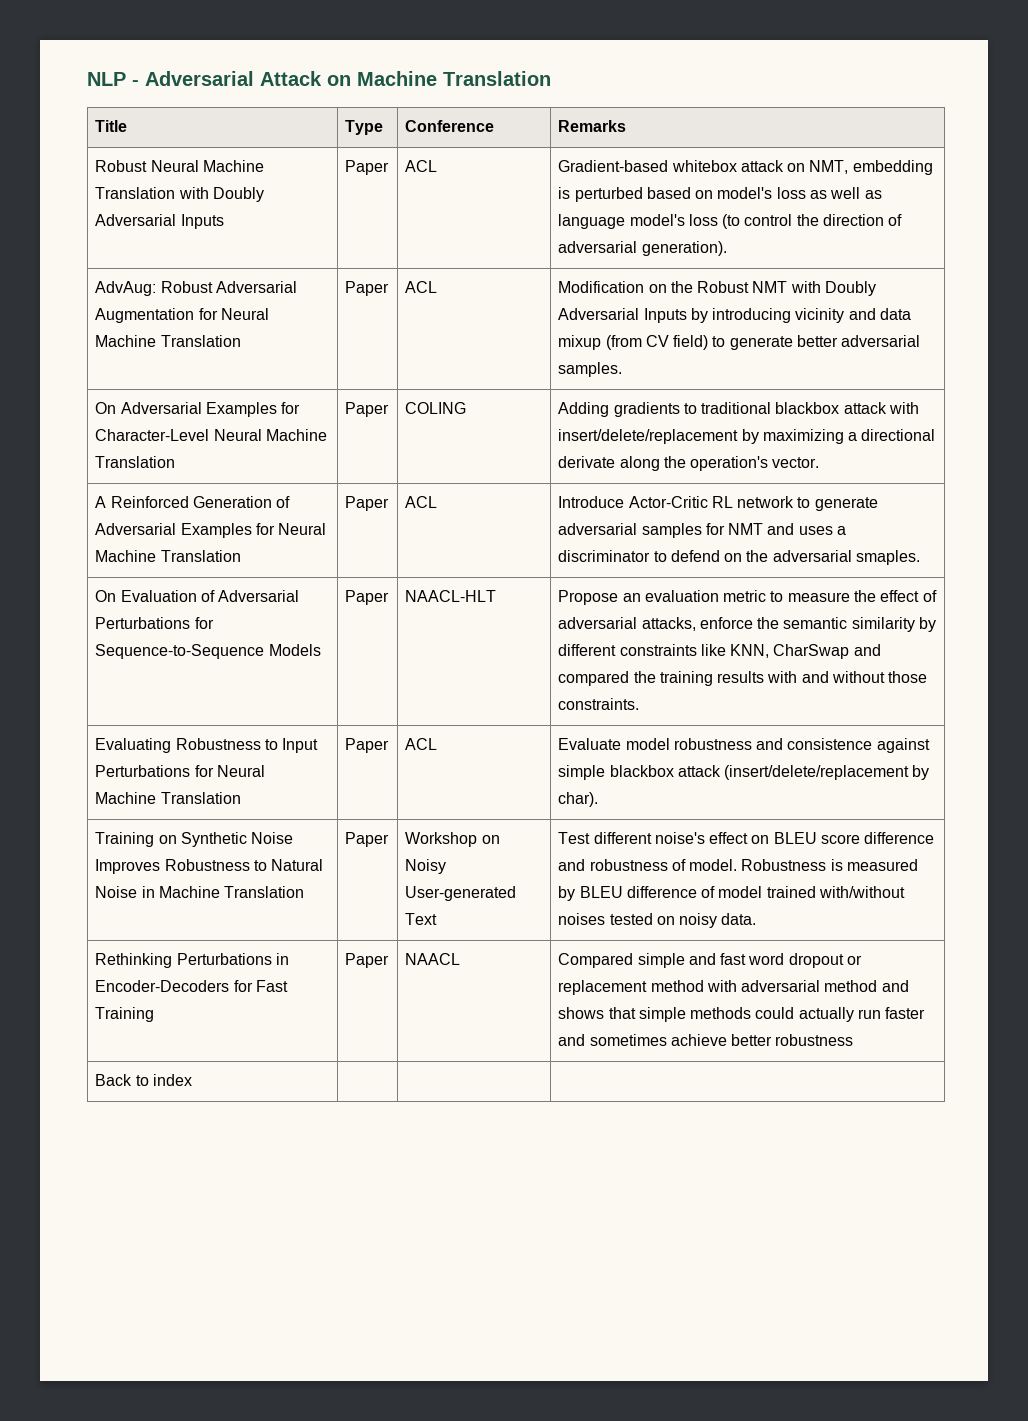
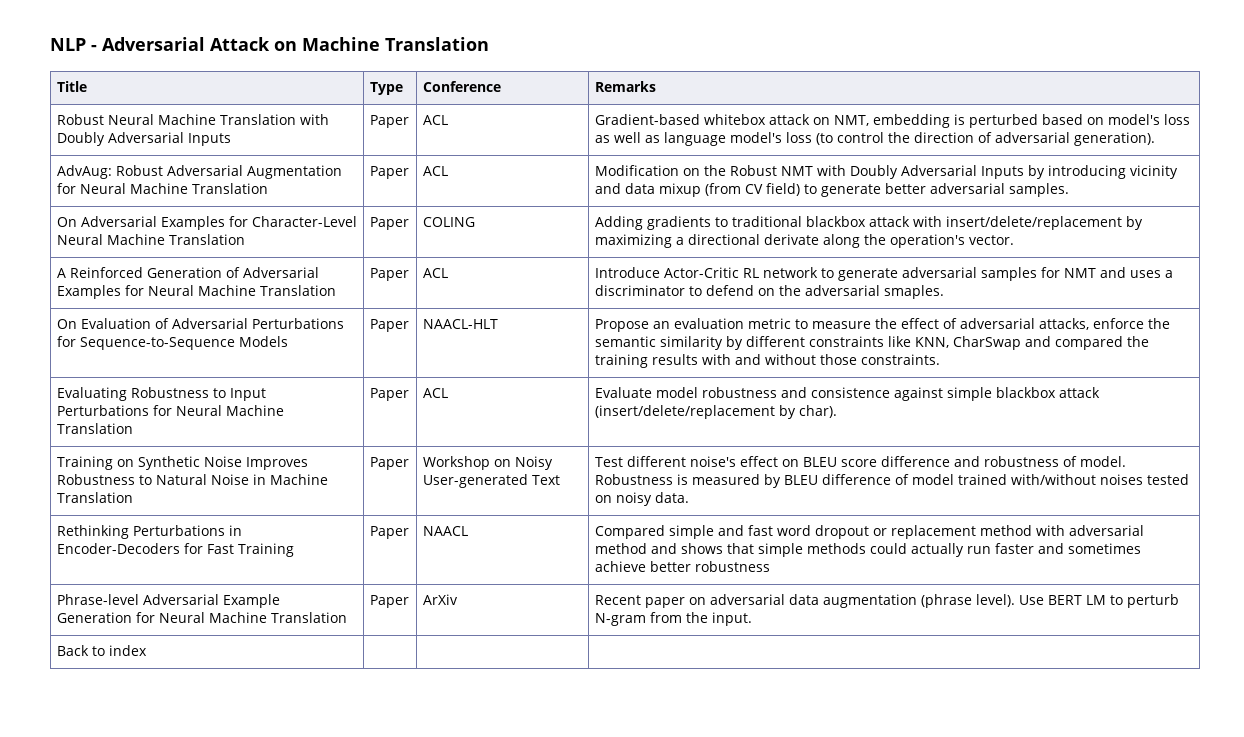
+ Phrase-level Adversarial Example Generation for Neural Machine Translation | Paper | ArXiv | Recent paper on adversarial data augmentation (phrase level). Use BERT LM to perturb N-gram from the input.

